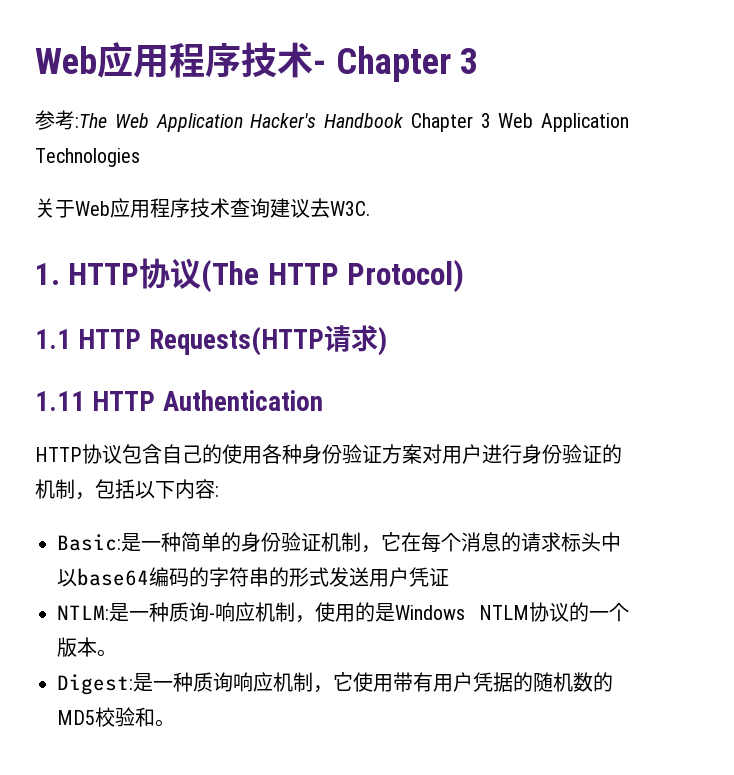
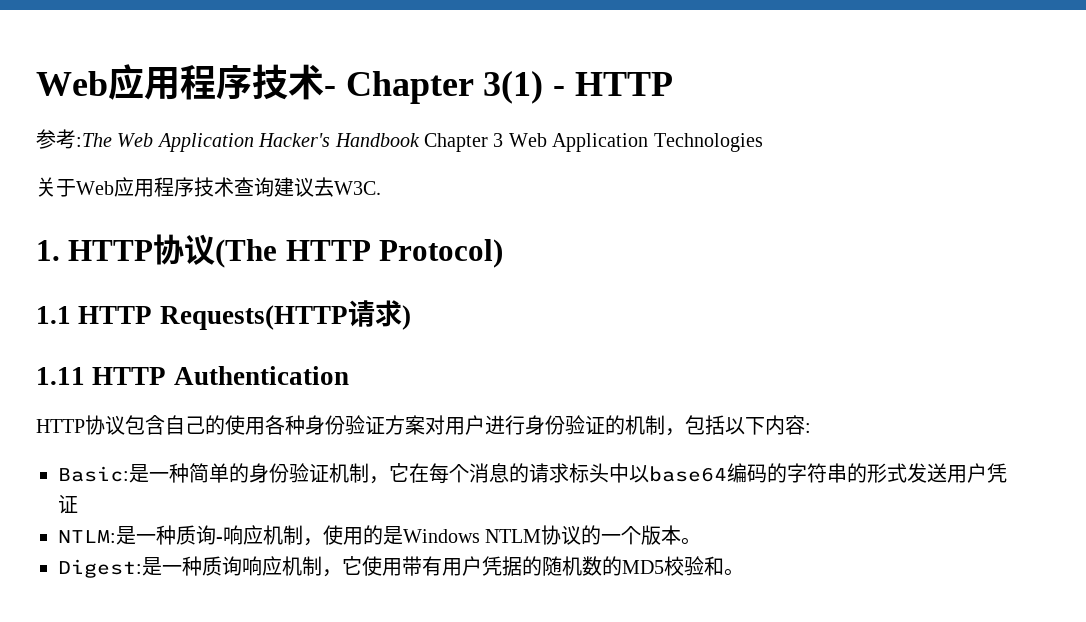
- Web应用程序技术- Chapter 3
+ Web应用程序技术- Chapter 3(1) - HTTP

